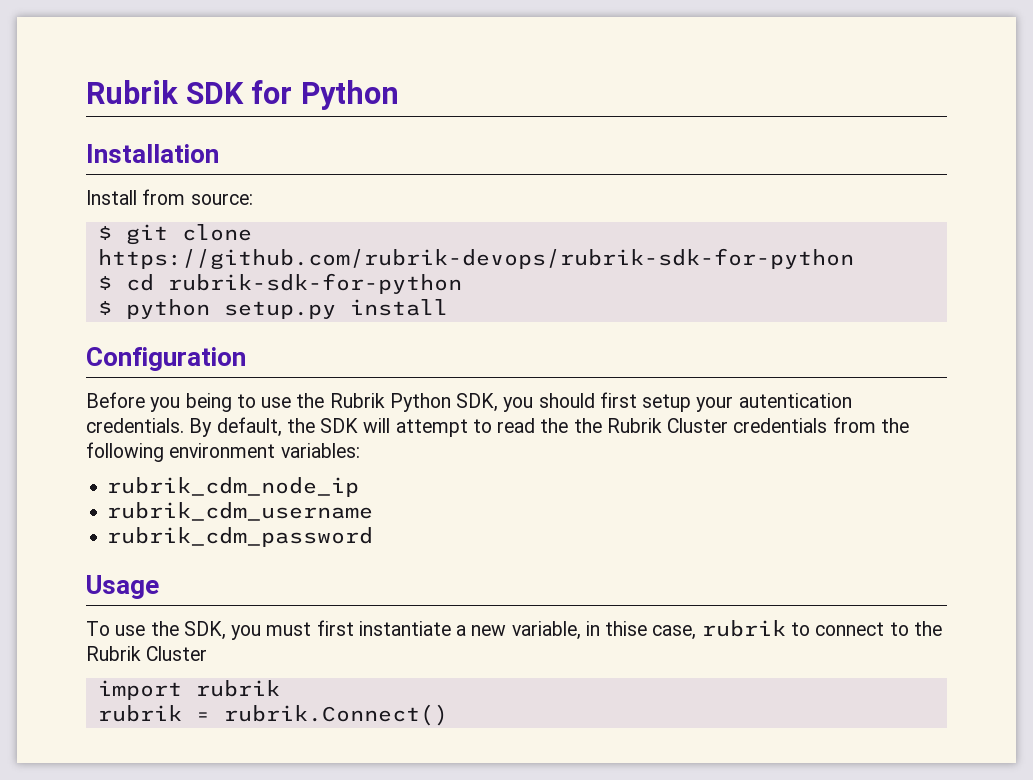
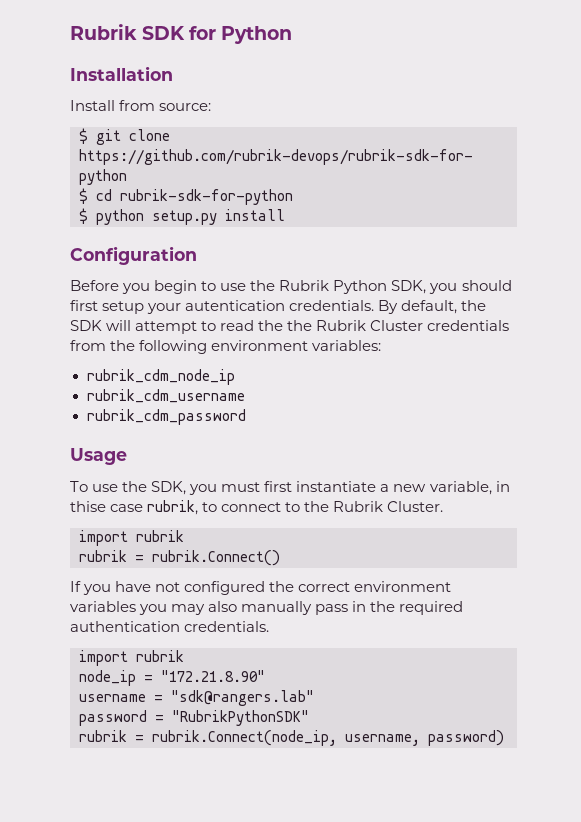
- Before you being to use the Rubrik Python SDK, you should first setup your autentication credentials.
+ Before you begin to use the Rubrik Python SDK, you should first setup your autentication credentials.
- To use the SDK, you must first instantiate a new variable, in thise case, rubrik to connect to the Rubrik Cluster
+ To use the SDK, you must first instantiate a new variable, in thise case rubrik, to connect to the Rubrik Cluster.
+ If you have not configured the correct environment variables you may also manually pass in the required authentication credentials.
+ import rubrik
+ node_ip = "172.21.8.90"
+ username = "sdk@rangers.lab"
+ password = "RubrikPythonSDK"
+ rubrik = rubrik.Connect(node_ip, username, password)

